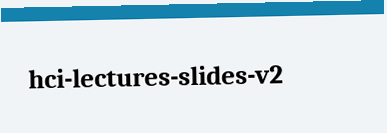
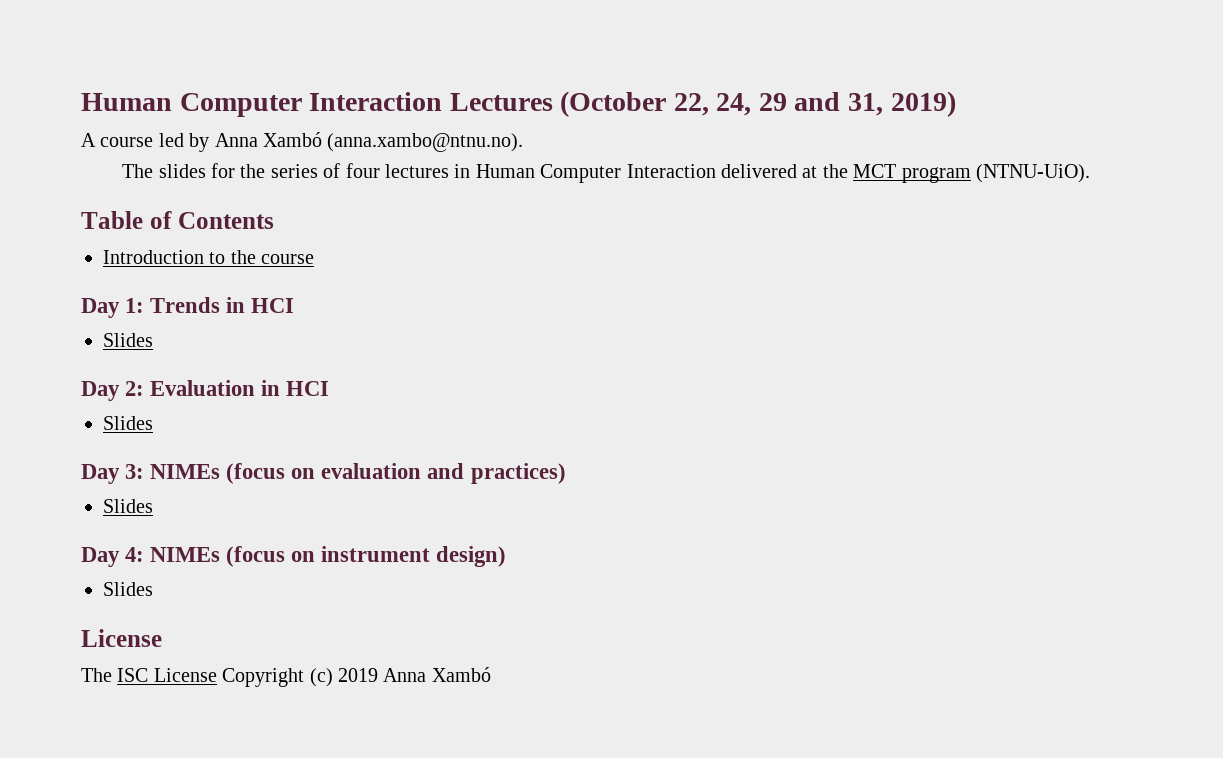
- hci-lectures-slides-v2
+ Human Computer Interaction Lectures (October 22, 24, 29 and 31, 2019)
+ A course led by Anna Xambó (anna.xambo@ntnu.no).
+ The slides for the series of four lectures in Human Computer Interaction delivered at the MCT program (NTNU-UiO).
+ Table of Contents
+ Introduction to the course
+ Day 1: Trends in HCI
+ Slides
+ Day 2: Evaluation in HCI
+ Slides
+ Day 3: NIMEs (focus on evaluation and practices)
+ Slides
+ Day 4: NIMEs (focus on instrument design)
+ Slides
+ License
+ The ISC License Copyright (c) 2019 Anna Xambó

